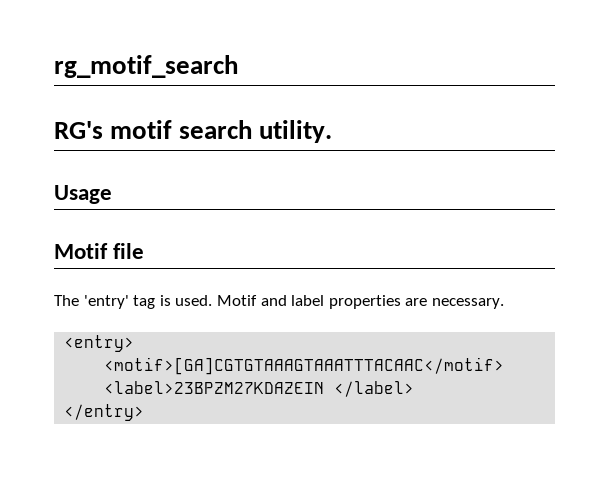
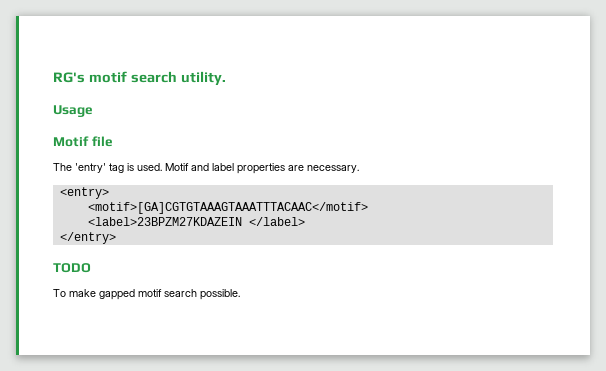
- rg_motif_search
+ TODO
+ To make gapped motif search possible.

